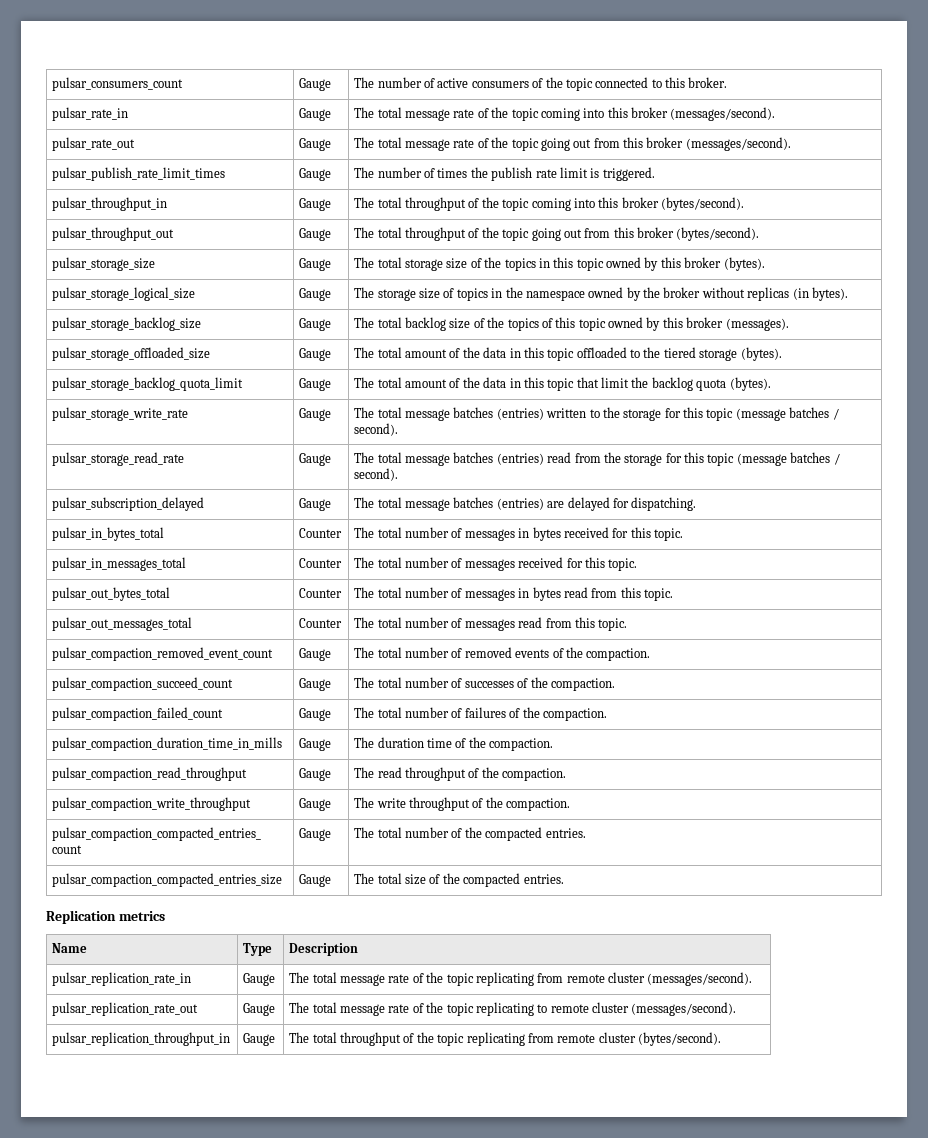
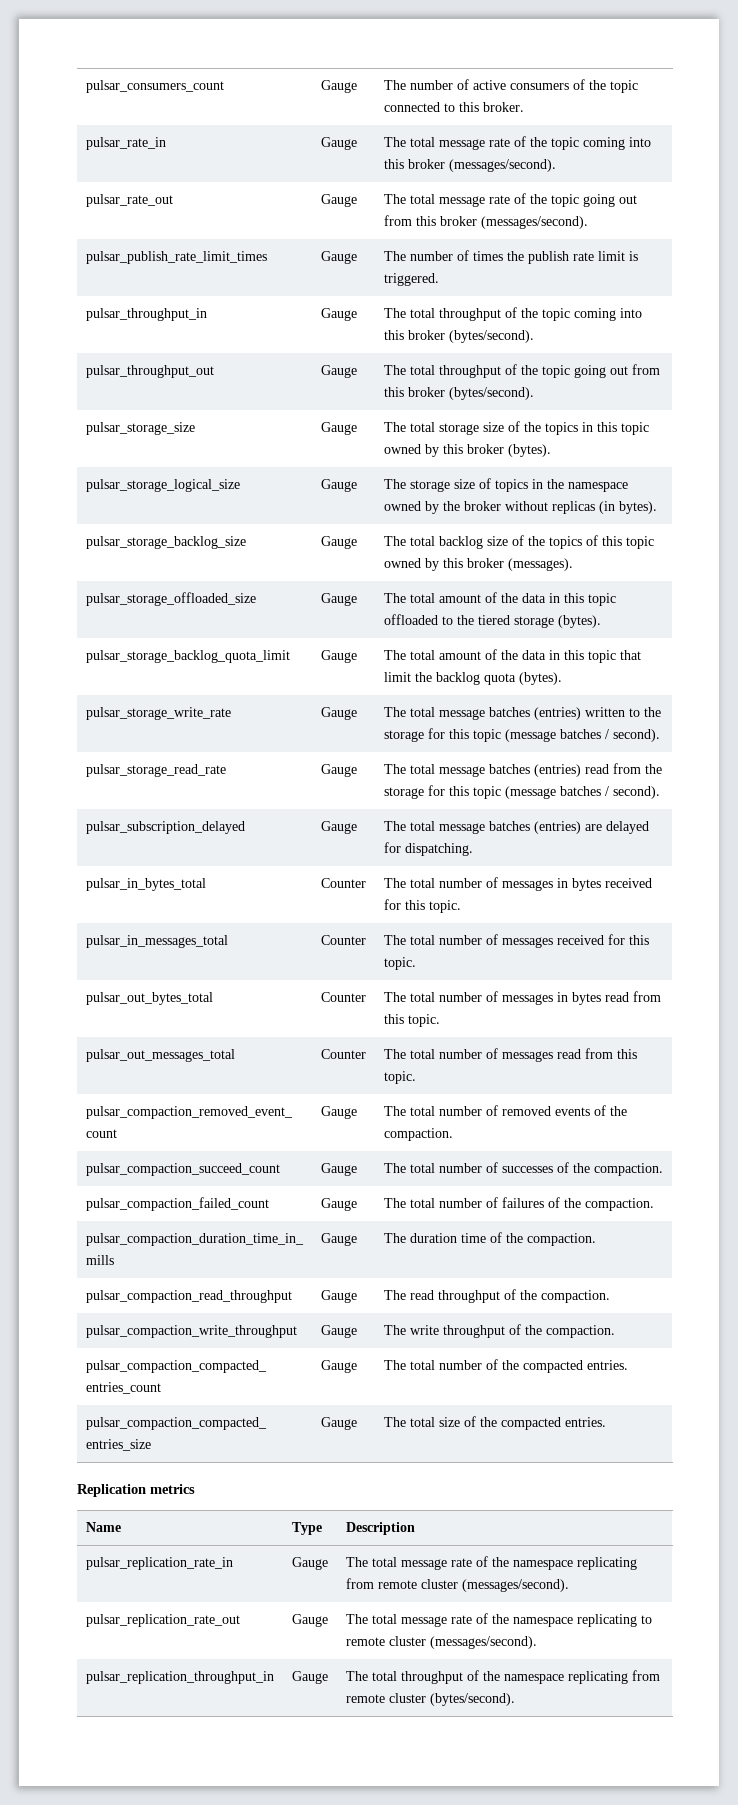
- pulsar_replication_rate_in | Gauge | The total message rate of the topic replicating from remote cluster (messages/second).
+ pulsar_replication_rate_in | Gauge | The total message rate of the namespace replicating from remote cluster (messages/second).
- pulsar_replication_rate_out | Gauge | The total message rate of the topic replicating to remote cluster (messages/second).
+ pulsar_replication_rate_out | Gauge | The total message rate of the namespace replicating to remote cluster (messages/second).
- pulsar_replication_throughput_in | Gauge | The total throughput of the topic replicating from remote cluster (bytes/second).
+ pulsar_replication_throughput_in | Gauge | The total throughput of the namespace replicating from remote cluster (bytes/second).

